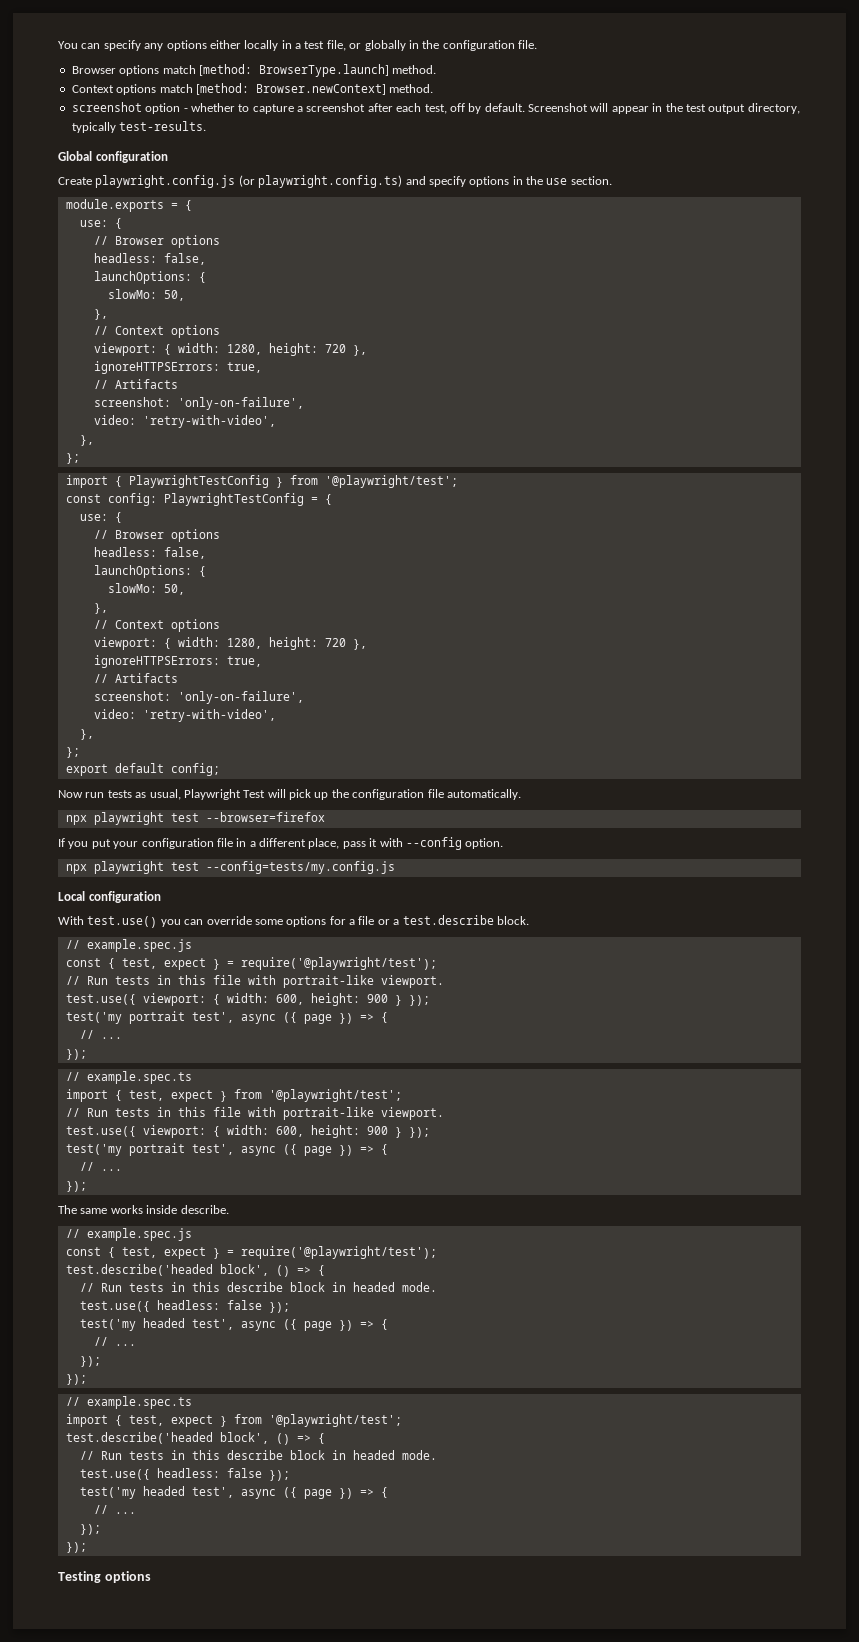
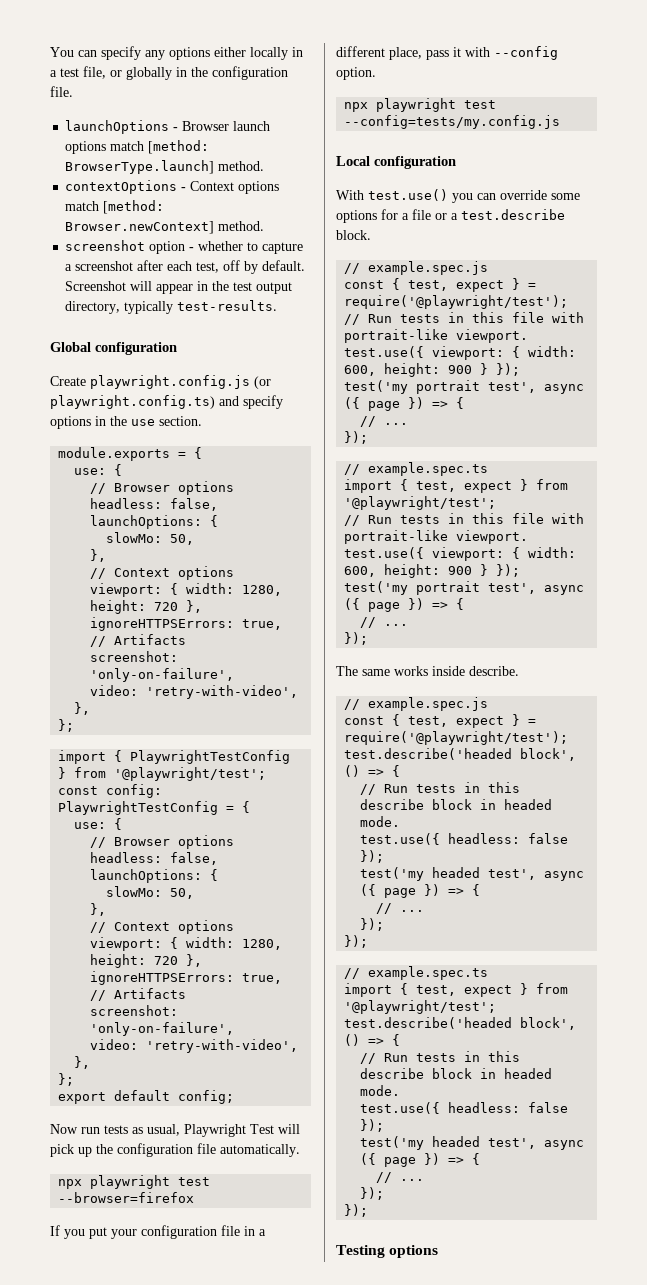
- Browser options match [method: BrowserType.launch] method.
+ launchOptions - Browser launch options match [method: BrowserType.launch] method.
- Context options match [method: Browser.newContext] method.
+ contextOptions - Context options match [method: Browser.newContext] method.

